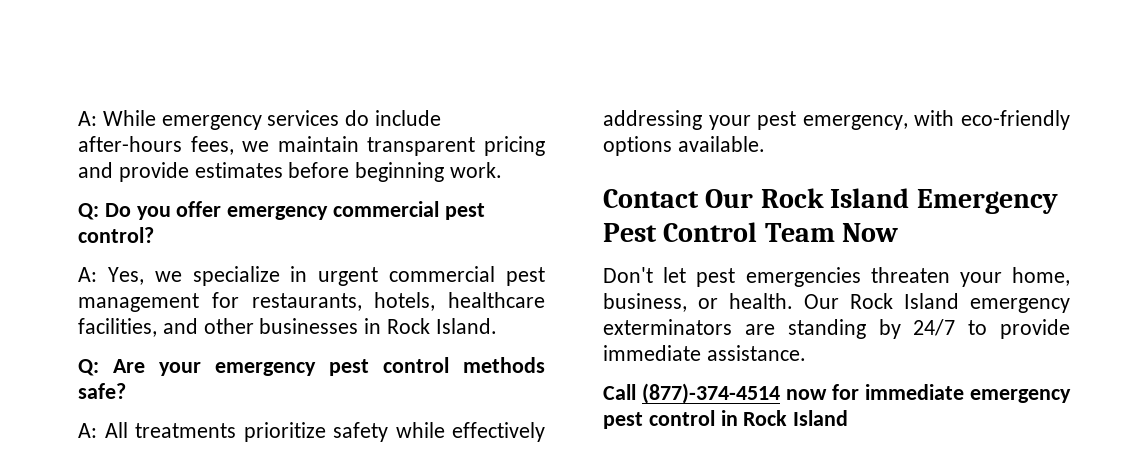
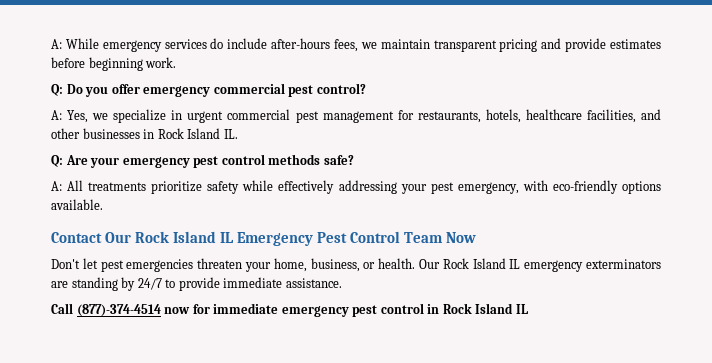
- A: Yes, we specialize in urgent commercial pest management for restaurants, hotels, healthcare facilities, and other businesses in Rock Island.
+ A: Yes, we specialize in urgent commercial pest management for restaurants, hotels, healthcare facilities, and other businesses in Rock Island IL.
- Contact Our Rock Island Emergency Pest Control Team Now
+ Contact Our Rock Island IL Emergency Pest Control Team Now
- Our Rock Island emergency exterminators are standing by 24/7 to provide immediate assistance.
+ Our Rock Island IL emergency exterminators are standing by 24/7 to provide immediate assistance.
- Call (877)-374-4514 now for immediate emergency pest control in Rock Island
+ Call (877)-374-4514 now for immediate emergency pest control in Rock Island IL

